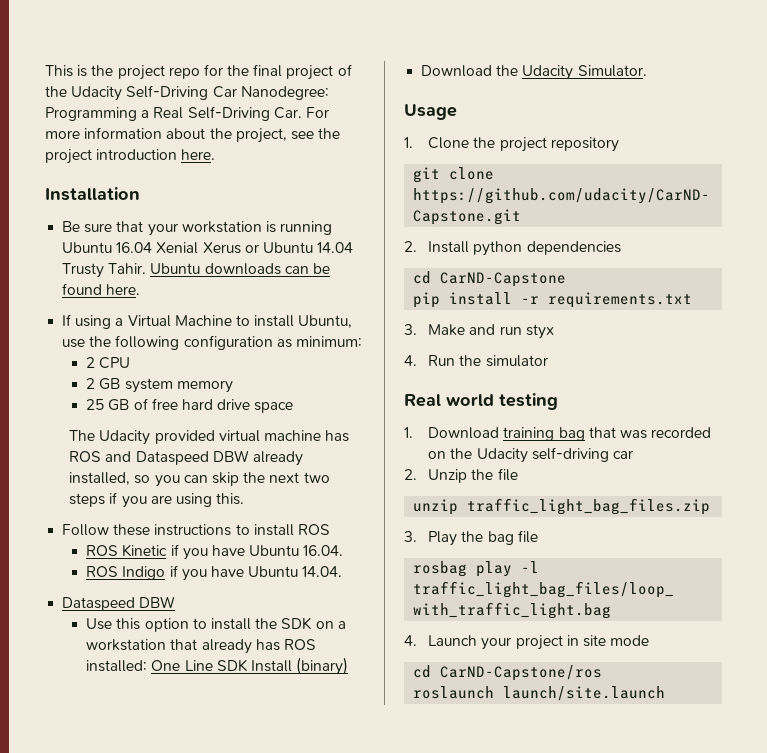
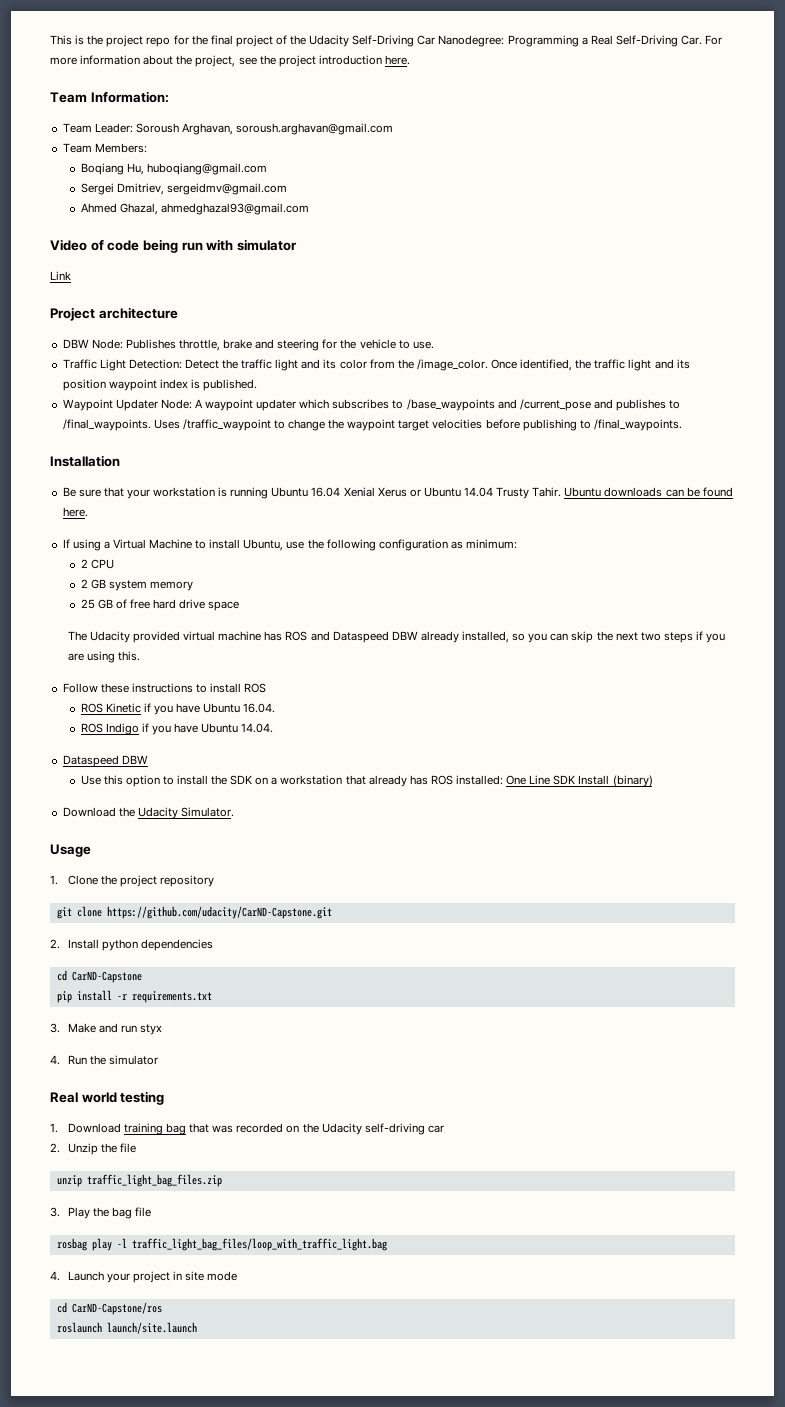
+ Team Information:
+ Team Leader: Soroush Arghavan, soroush.arghavan@gmail.com
+ Team Members:
+ Boqiang Hu, huboqiang@gmail.com
+ Sergei Dmitriev, sergeidmv@gmail.com
+ Ahmed Ghazal, ahmedghazal93@gmail.com
+ Video of code being run with simulator
+ Link
+ Project architecture
+ DBW Node: Publishes throttle, brake and steering for the vehicle to use.
+ Traffic Light Detection: Detect the traffic light and its color from the /image_color. Once identified, the traffic light and its position waypoint index is published.
+ Waypoint Updater Node: A waypoint updater which subscribes to /base_waypoints and /current_pose and publishes to /final_waypoints. Uses /traffic_waypoint to change the waypoint target velocities before publishing to /final_waypoints.

